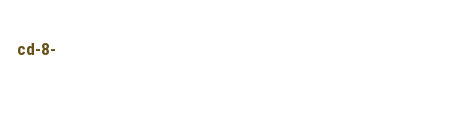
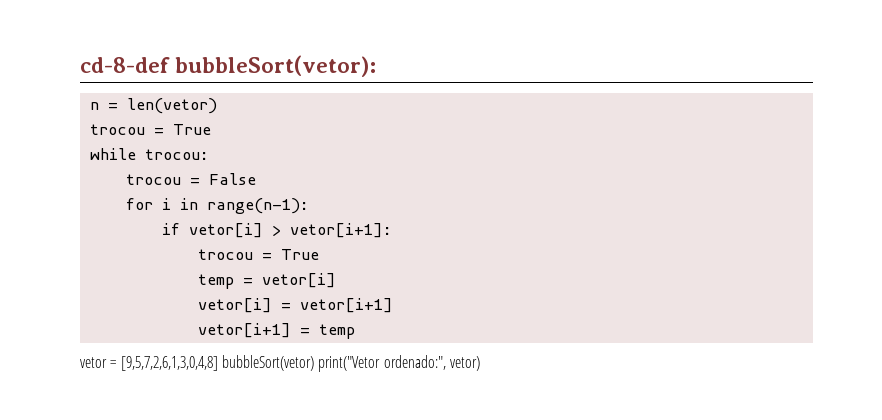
- cd-8-
+ cd-8-def bubbleSort(vetor):
+ n = len(vetor)
+ trocou = True
+ while trocou:
+ trocou = False
+ for i in range(n-1):
+ if vetor[i] > vetor[i+1]:
+ trocou = True
+ temp = vetor[i]
+ vetor[i] = vetor[i+1]
+ vetor[i+1] = temp
+ vetor = [9,5,7,2,6,1,3,0,4,8] bubbleSort(vetor) print("Vetor ordenado:", vetor)

